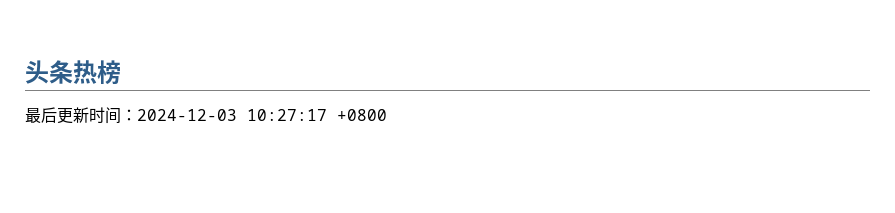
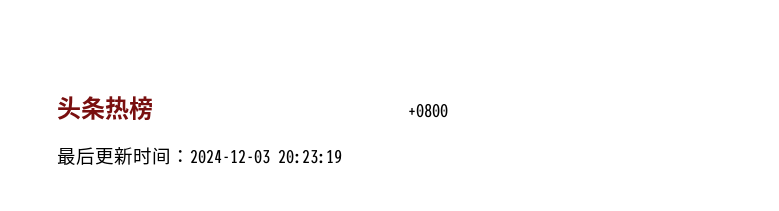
- 最后更新时间：2024-12-03 10:27:17 +0800
+ 最后更新时间：2024-12-03 20:23:19 +0800

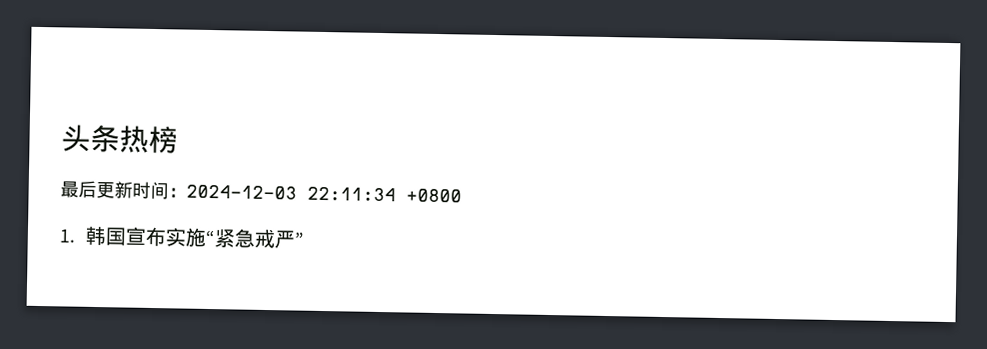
- 最后更新时间：2024-12-03 20:23:19 +0800
+ 最后更新时间：2024-12-03 22:11:34 +0800
+ 1.韩国宣布实施“紧急戒严”

